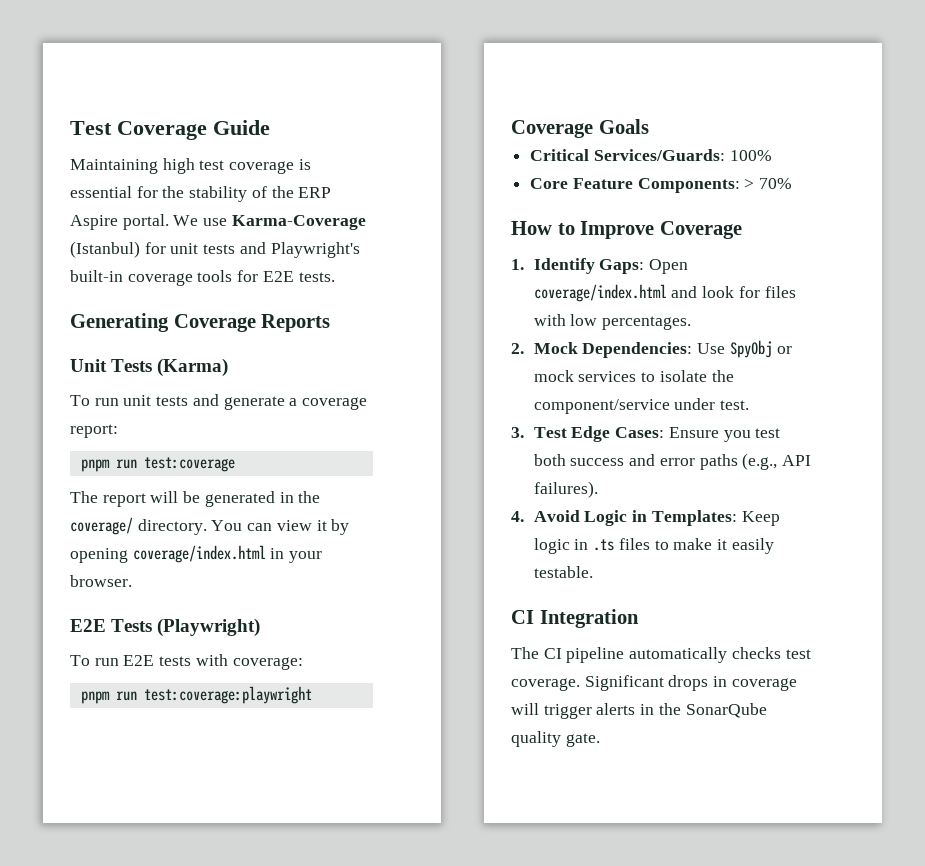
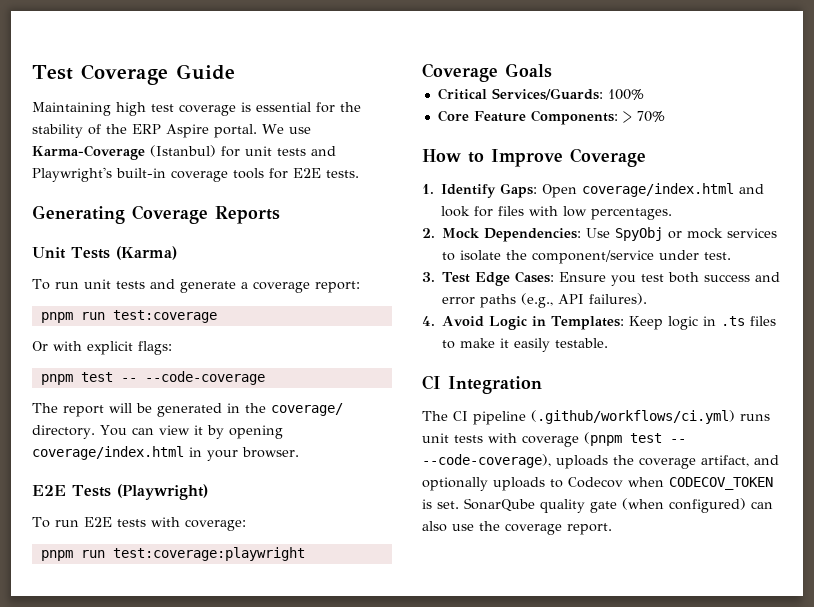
+ Or with explicit flags:
+ pnpm test -- --code-coverage
- The CI pipeline automatically checks test coverage. Significant drops in coverage will trigger alerts in the SonarQube quality gate.
+ The CI pipeline (.github/workflows/ci.yml) runs unit tests with coverage (pnpm test -- --code-coverage), uploads the coverage artifact, and optionally uploads to Codecov when CODECOV_TOKEN is set. SonarQube quality gate (when configured) can also use the coverage report.

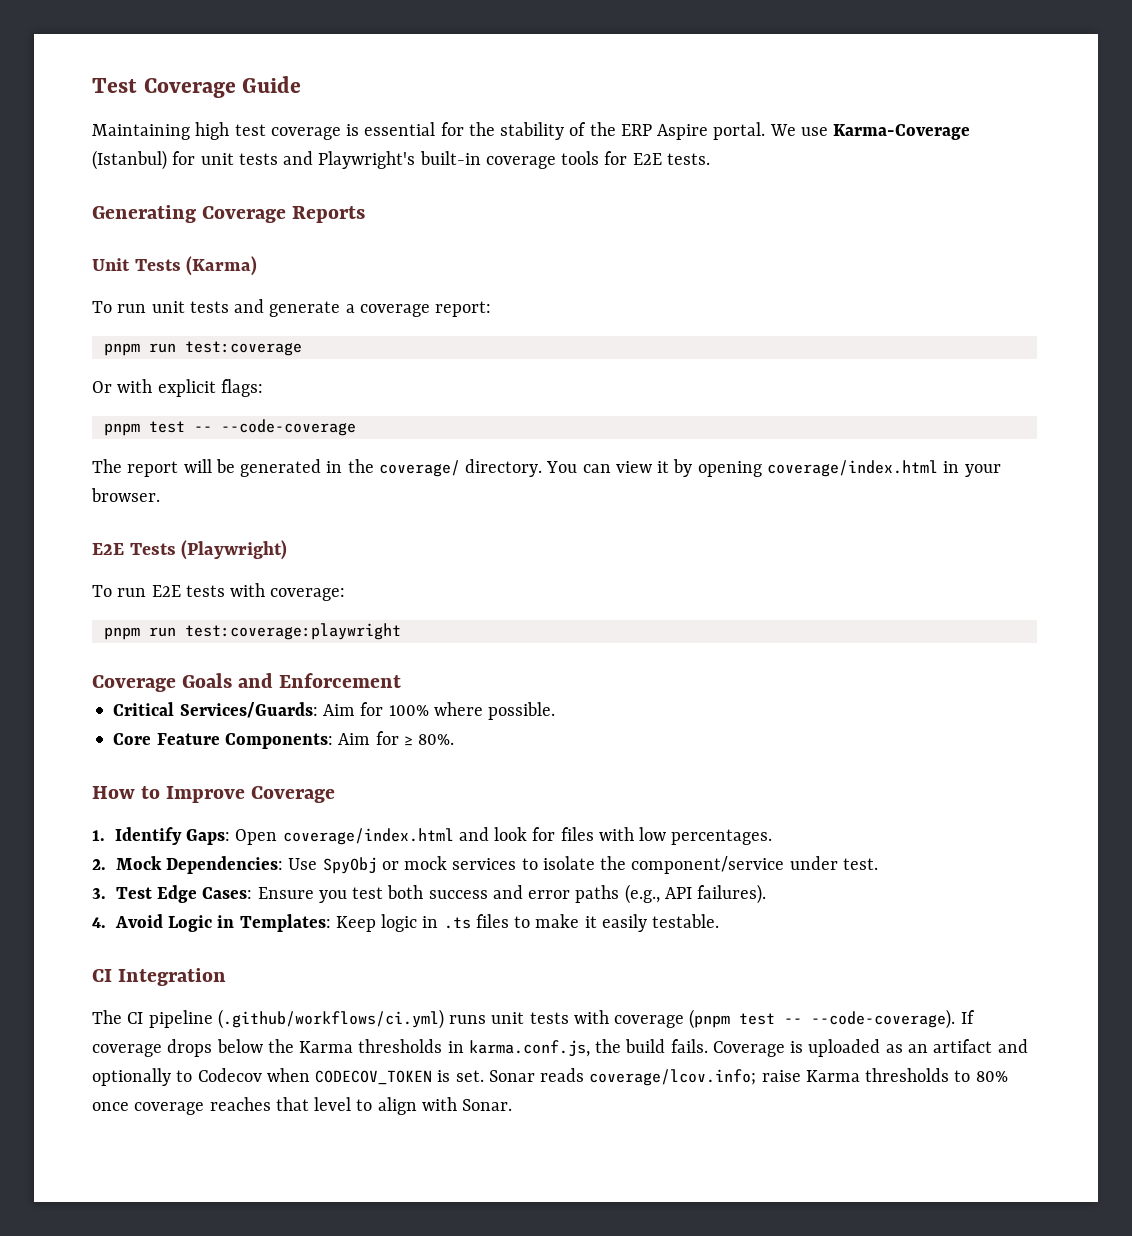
- Coverage Goals
+ Coverage Goals and Enforcement
- Critical Services/Guards: 100%
+ Critical Services/Guards: Aim for 100% where possible.
- Core Feature Components: > 70%
+ Core Feature Components: Aim for ≥ 80%.
- The CI pipeline (.github/workflows/ci.yml) runs unit tests with coverage (pnpm test -- --code-coverage), uploads the coverage artifact, and optionally uploads to Codecov when CODECOV_TOKEN is set.
+ The CI pipeline (.github/workflows/ci.yml) runs unit tests with coverage (pnpm test -- --code-coverage). If coverage drops below the Karma thresholds in karma.conf.js, the build fails. Coverage is uploaded as an artifact and optionally to Codecov when CODECOV_TOKEN is set.
- SonarQube quality gate (when configured) can also use the coverage report.
+ Sonar reads coverage/lcov.info; raise Karma thresholds to 80% once coverage reaches that level to align with Sonar.

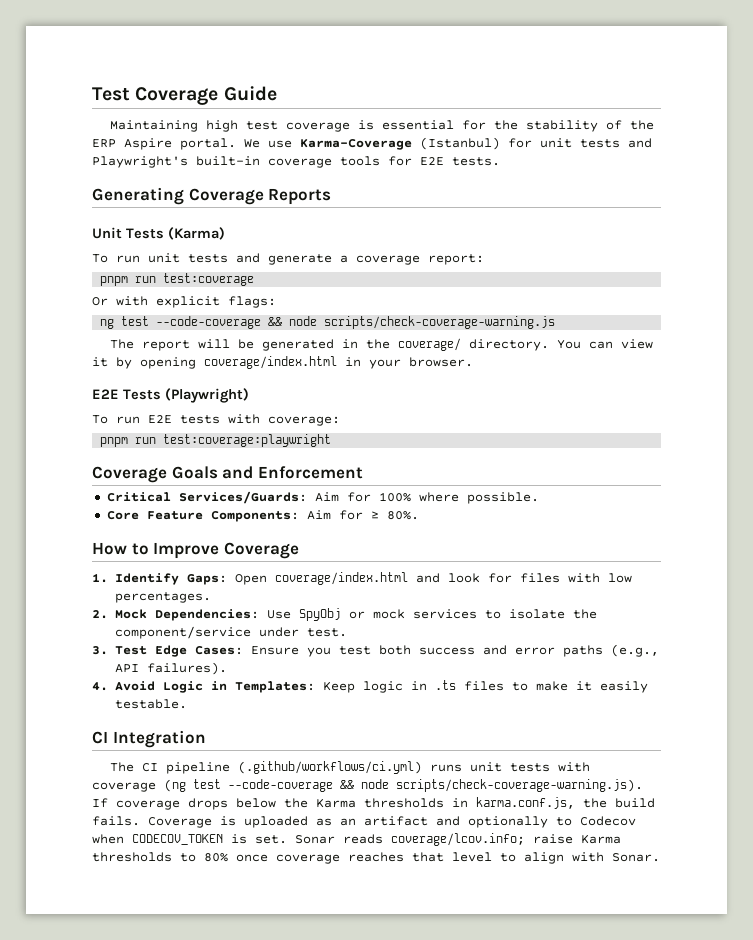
- pnpm test -- --code-coverage
+ ng test --code-coverage && node scripts/check-coverage-warning.js
- The CI pipeline (.github/workflows/ci.yml) runs unit tests with coverage (pnpm test -- --code-coverage). If coverage drops below the Karma thresholds in karma.conf.js, the build fails.
+ The CI pipeline (.github/workflows/ci.yml) runs unit tests with coverage (ng test --code-coverage && node scripts/check-coverage-warning.js). If coverage drops below the Karma thresholds in karma.conf.js, the build fails.

